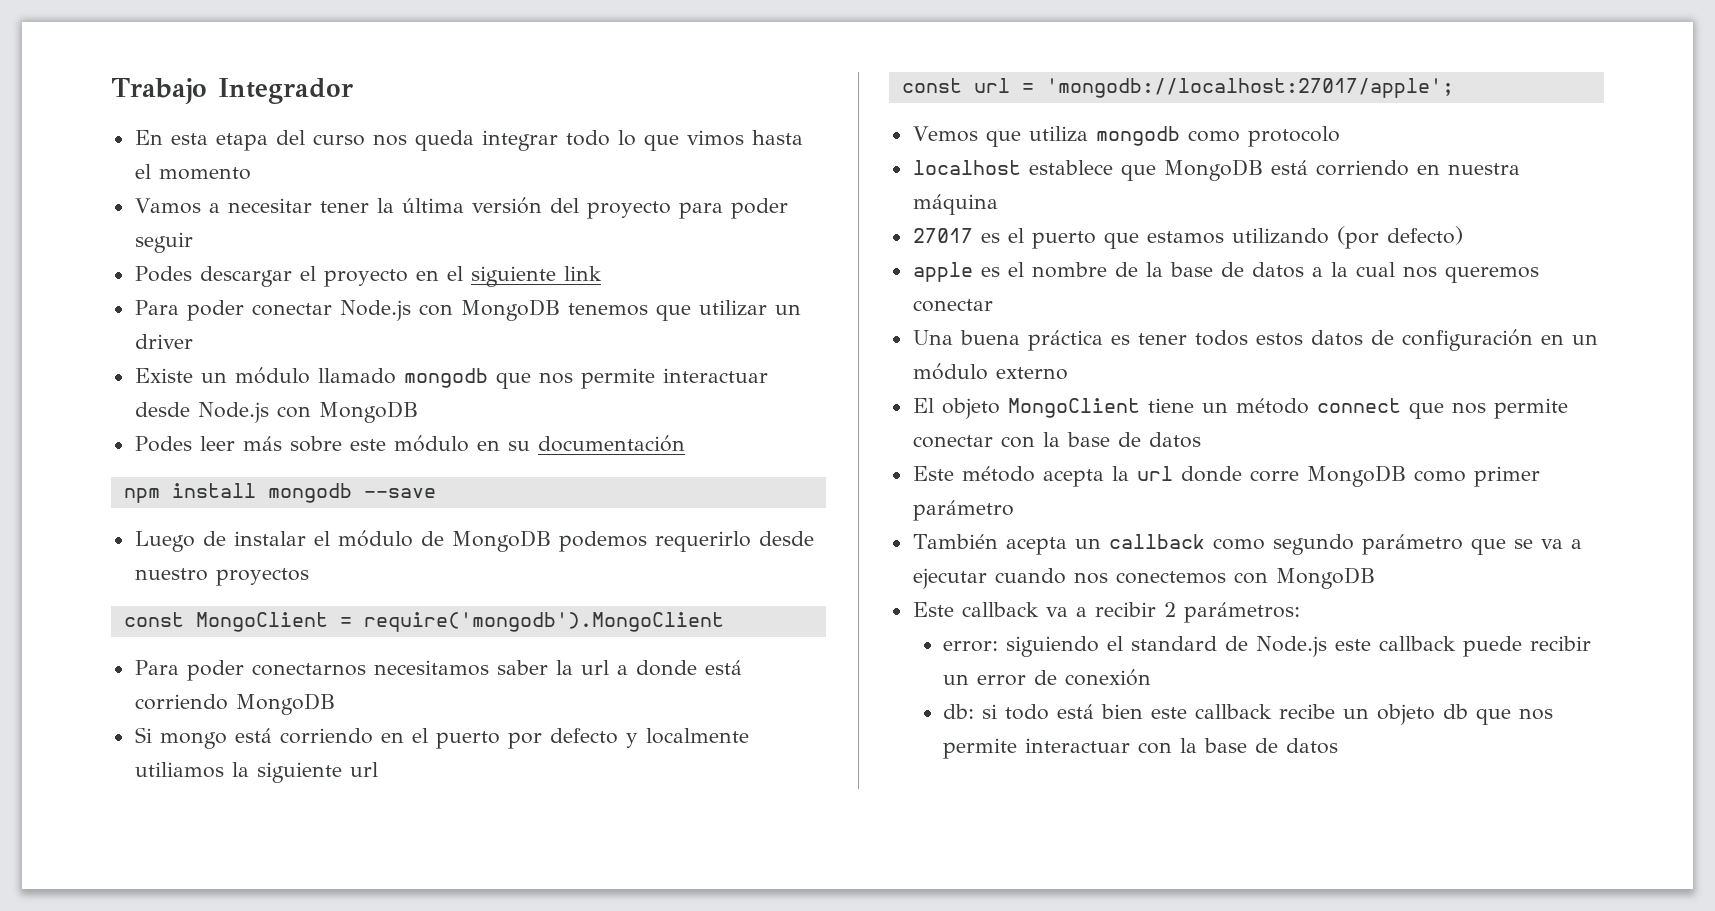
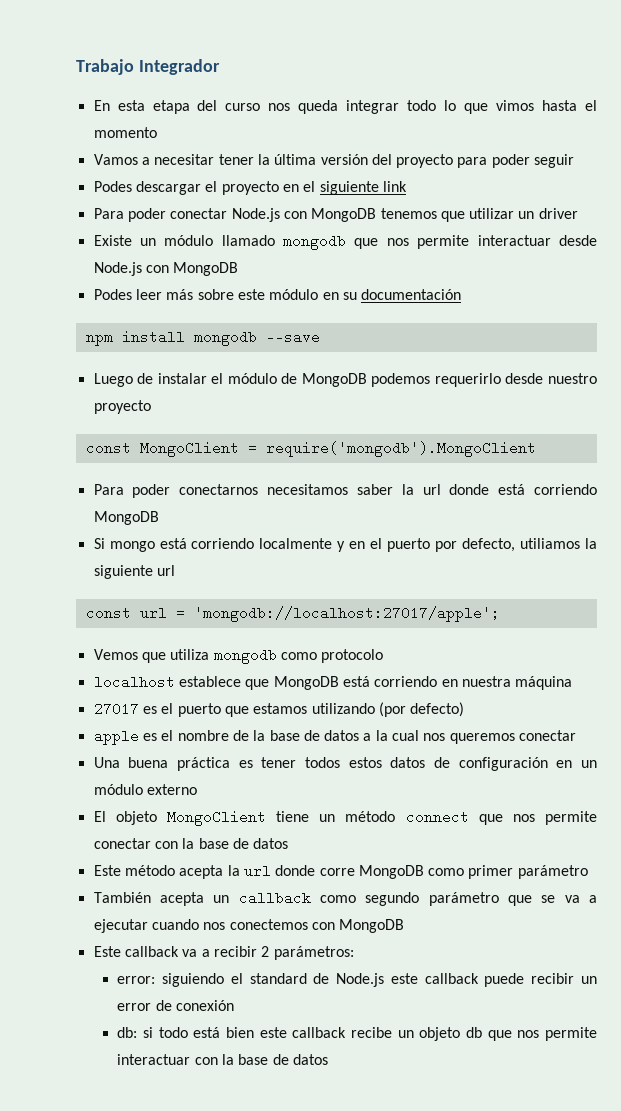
- Luego de instalar el módulo de MongoDB podemos requerirlo desde nuestro proyectos
+ Luego de instalar el módulo de MongoDB podemos requerirlo desde nuestro proyecto
- Para poder conectarnos necesitamos saber la url a donde está corriendo MongoDB
+ Para poder conectarnos necesitamos saber la url donde está corriendo MongoDB
- Si mongo está corriendo en el puerto por defecto y localmente utiliamos la siguiente url
+ Si mongo está corriendo localmente y en el puerto por defecto, utiliamos la siguiente url

